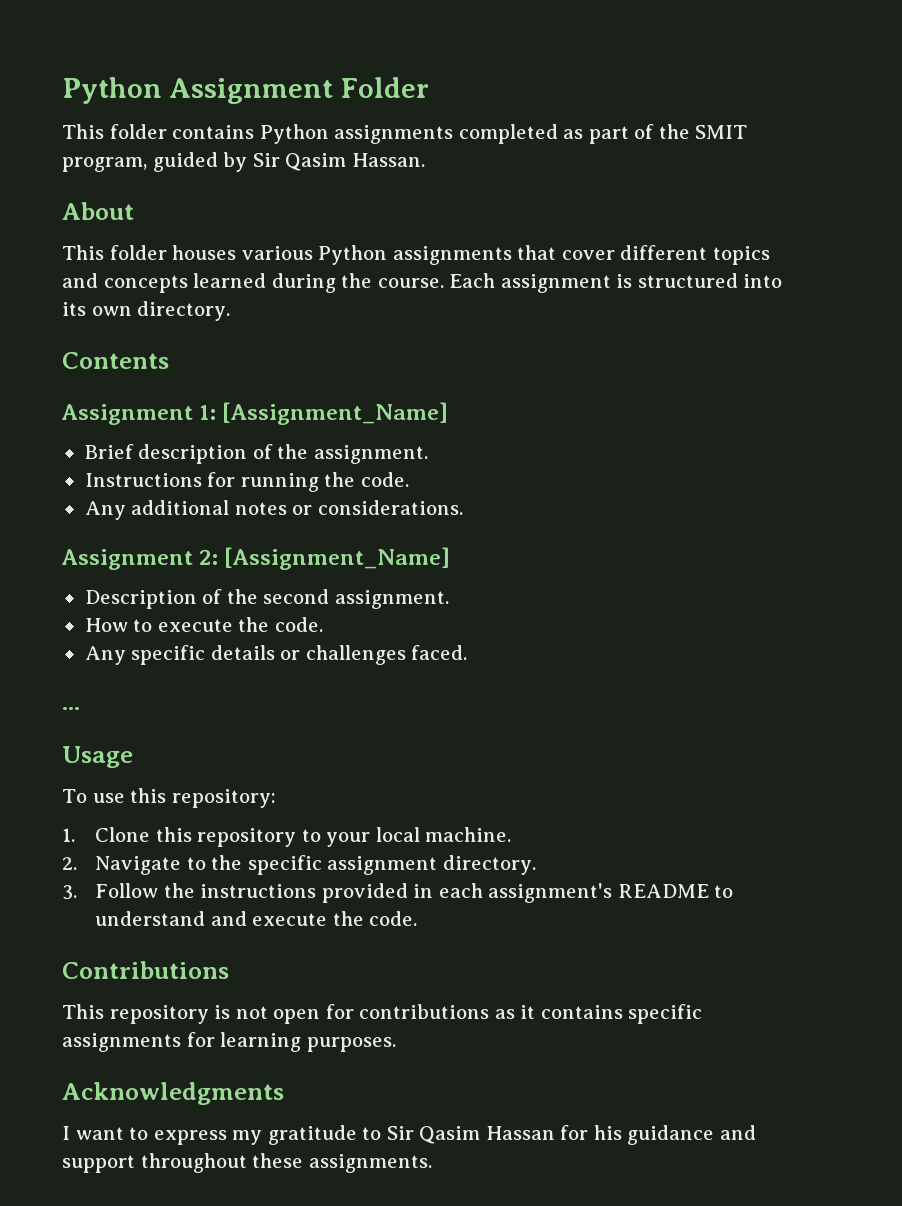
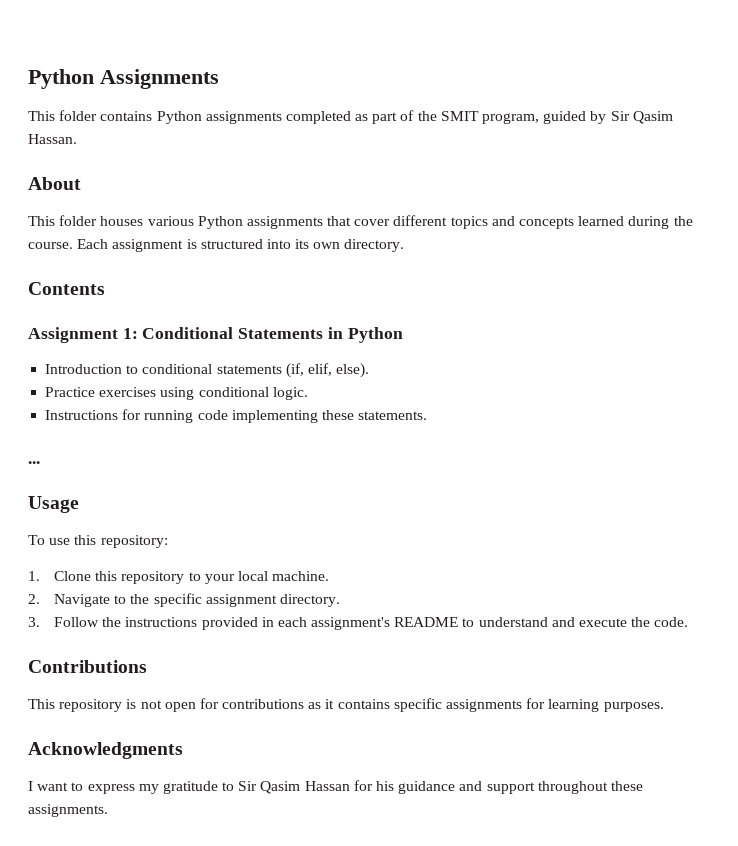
- Python Assignment Folder
+ Python Assignments
- Assignment 1: [Assignment_Name]
- Brief description of the assignment.
- Instructions for running the code.
- Any additional notes or considerations.
- Assignment 2: [Assignment_Name]
- Description of the second assignment.
- How to execute the code.
- Any specific details or challenges faced.
+ Assignment 1: Conditional Statements in Python
+ Introduction to conditional statements (if, elif, else).
+ Practice exercises using conditional logic.
+ Instructions for running code implementing these statements.

